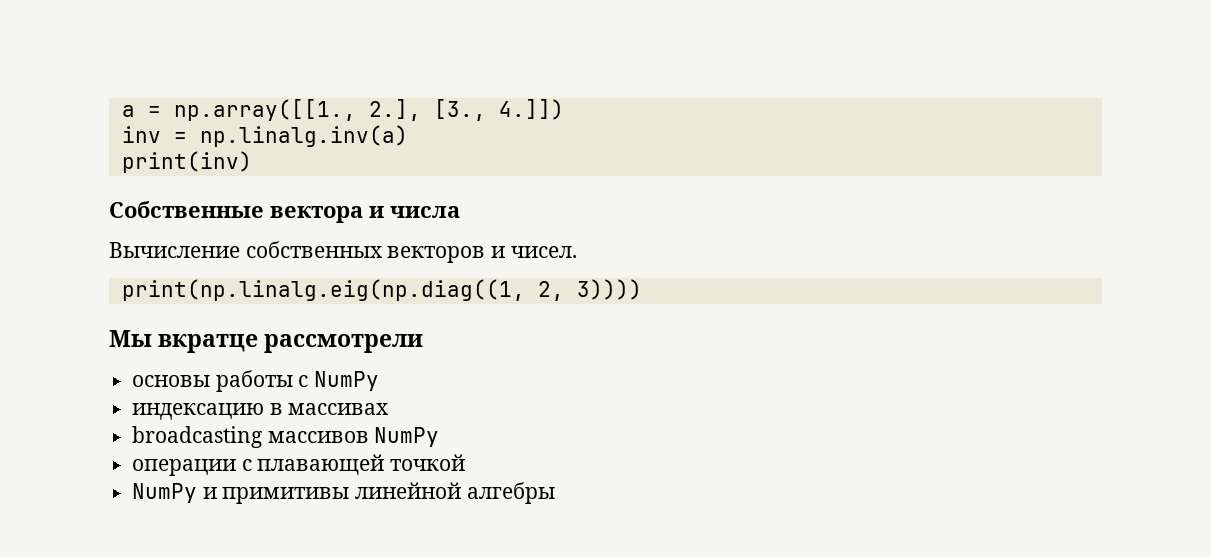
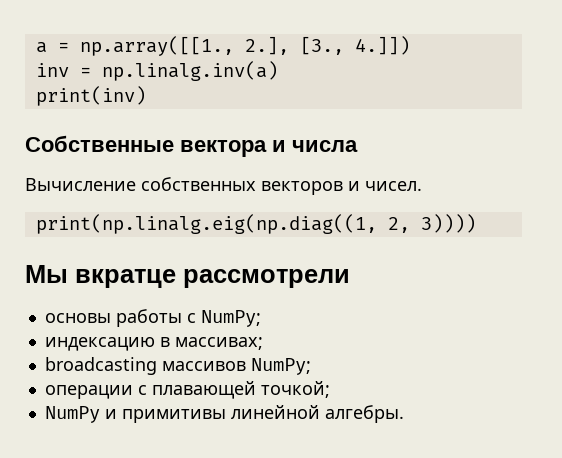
- основы работы с NumPy
+ основы работы с NumPy;
- индексацию в массивах
+ индексацию в массивах;
- broadcasting массивов NumPy
+ broadcasting массивов NumPy;
- операции с плавающей точкой
+ операции с плавающей точкой;
- NumPy и примитивы линейной алгебры
+ NumPy и примитивы линейной алгебры.

